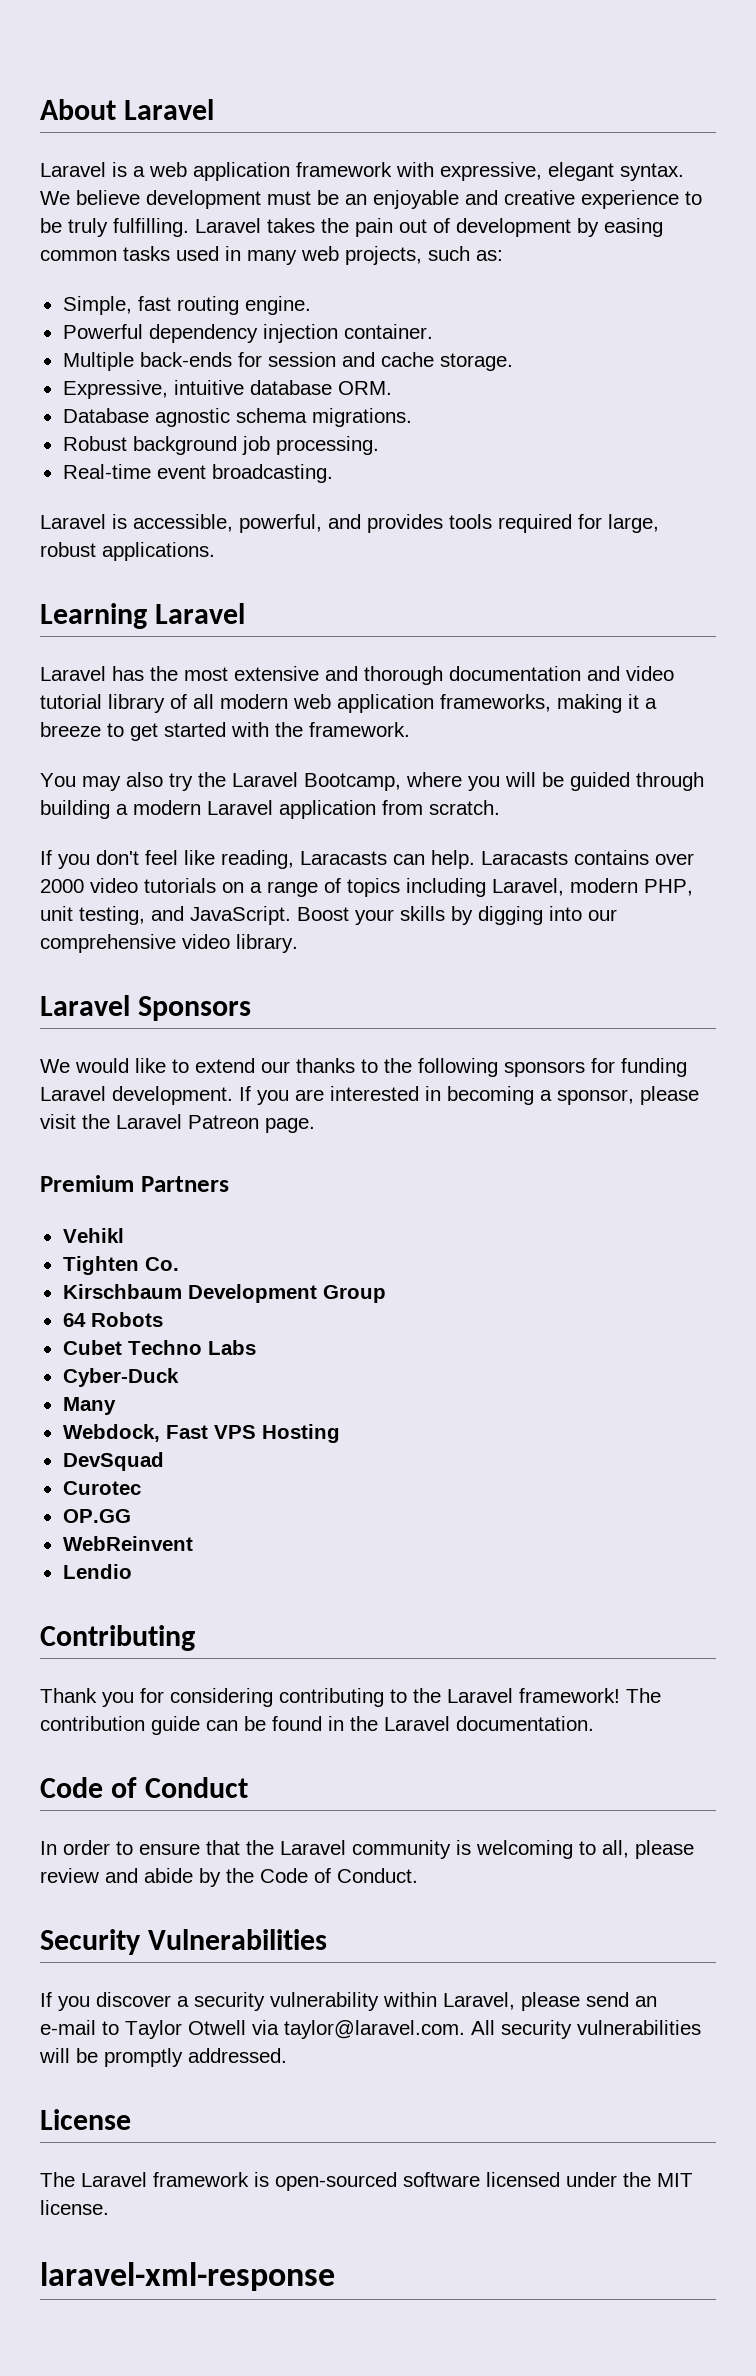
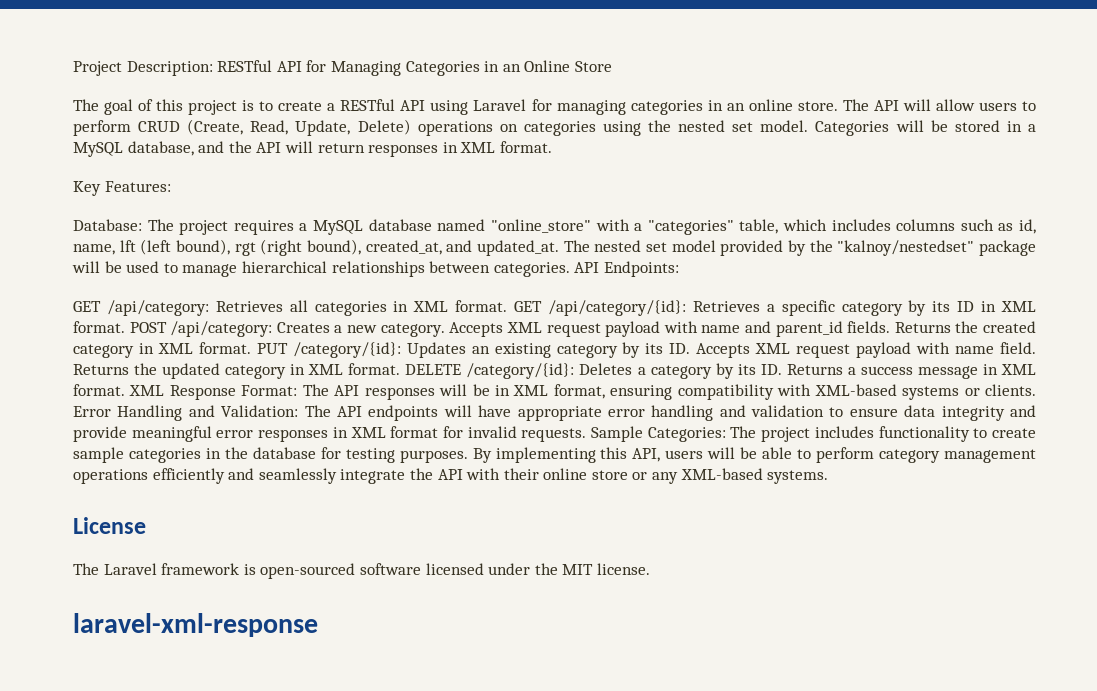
- About Laravel
- Laravel is a web application framework with expressive, elegant syntax. We believe development must be an enjoyable and creative experience to be truly fulfilling. Laravel takes the pain out of development by easing common tasks used in many web projects, such as:
- Simple, fast routing engine.
- Powerful dependency injection container.
- Multiple back-ends for session and cache storage.
- Expressive, intuitive database ORM.
- Database agnostic schema migrations.
- Robust background job processing.
- Real-time event broadcasting.
- Laravel is accessible, powerful, and provides tools required for large, robust applications.
- Learning Laravel
- Laravel has the most extensive and thorough documentation and video tutorial library of all modern web application frameworks, making it a breeze to get started with the framework.
- You may also try the Laravel Bootcamp, where you will be guided through building a modern Laravel application from scratch.
- If you don't feel like reading, Laracasts can help. Laracasts contains over 2000 video tutorials on a range of topics including Laravel, modern PHP, unit testing, and JavaScript. Boost your skills by digging into our comprehensive video library.
- Laravel Sponsors
- We would like to extend our thanks to the following sponsors for funding Laravel development. If you are interested in becoming a sponsor, please visit the Laravel Patreon page.
- Premium Partners
- Vehikl
- Tighten Co.
- Kirschbaum Development Group
- 64 Robots
- Cubet Techno Labs
- Cyber-Duck
- Many
- Webdock, Fast VPS Hosting
- DevSquad
- Curotec
- OP.GG
- WebReinvent
- Lendio
- Contributing
- Thank you for considering contributing to the Laravel framework! The contribution guide can be found in the Laravel documentation.
- Code of Conduct
- In order to ensure that the Laravel community is welcoming to all, please review and abide by the Code of Conduct.
- Security Vulnerabilities
- If you discover a security vulnerability within Laravel, please send an e-mail to Taylor Otwell via taylor@laravel.com. All security vulnerabilities will be promptly addressed.
+ Project Description: RESTful API for Managing Categories in an Online Store
+ The goal of this project is to create a RESTful API using Laravel for managing categories in an online store. The API will allow users to perform CRUD (Create, Read, Update, Delete) operations on categories using the nested set model. Categories will be stored in a MySQL database, and the API will return responses in XML format.
+ Key Features:
+ Database: The project requires a MySQL database named "online_store" with a "categories" table, which includes columns such as id, name, lft (left bound), rgt (right bound), created_at, and updated_at. The nested set model provided by the "kalnoy/nestedset" package will be used to manage hierarchical relationships between categories. API Endpoints:
+ GET /api/category: Retrieves all categories in XML format. GET /api/category/{id}: Retrieves a specific category by its ID in XML format. POST /api/category: Creates a new category. Accepts XML request payload with name and parent_id fields. Returns the created category in XML format. PUT /category/{id}: Updates an existing category by its ID. Accepts XML request payload with name field. Returns the updated category in XML format. DELETE /category/{id}: Deletes a category by its ID. Returns a success message in XML format. XML Response Format: The API responses will be in XML format, ensuring compatibility with XML-based systems or clients. Error Handling and Validation: The API endpoints will have appropriate error handling and validation to ensure data integrity and provide meaningful error responses in XML format for invalid requests. Sample Categories: The project includes functionality to create sample categories in the database for testing purposes. By implementing this API, users will be able to perform category management operations efficiently and seamlessly integrate the API with their online store or any XML-based systems.

